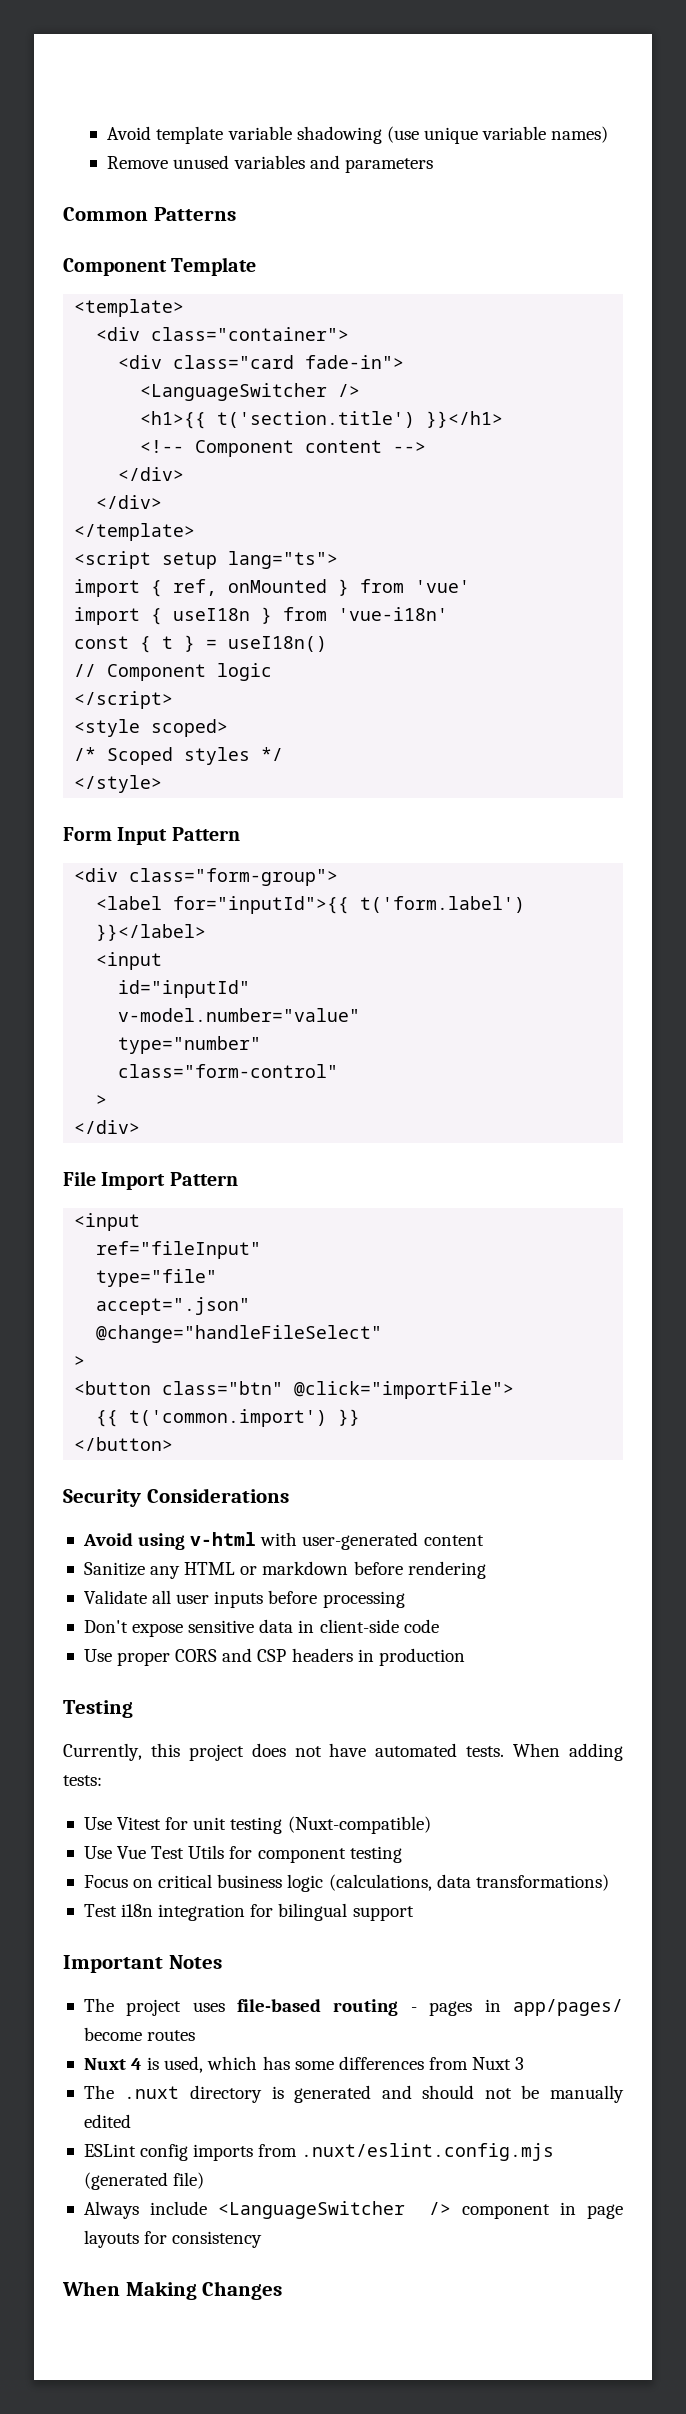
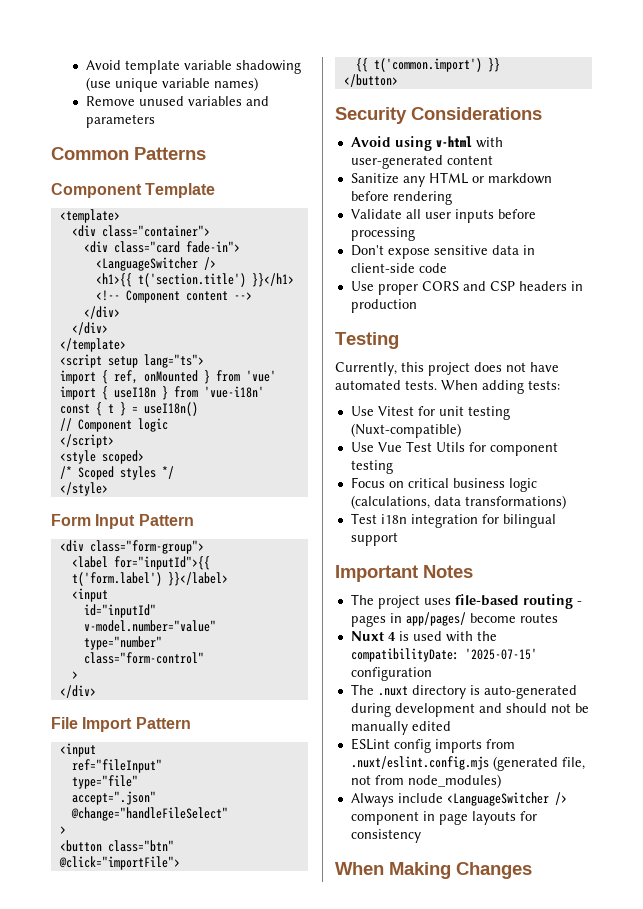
- Nuxt 4 is used, which has some differences from Nuxt 3
+ Nuxt 4 is used with the compatibilityDate: '2025-07-15' configuration
- The .nuxt directory is generated and should not be manually edited
+ The .nuxt directory is auto-generated during development and should not be manually edited
- ESLint config imports from .nuxt/eslint.config.mjs (generated file)
+ ESLint config imports from .nuxt/eslint.config.mjs (generated file, not from node_modules)

